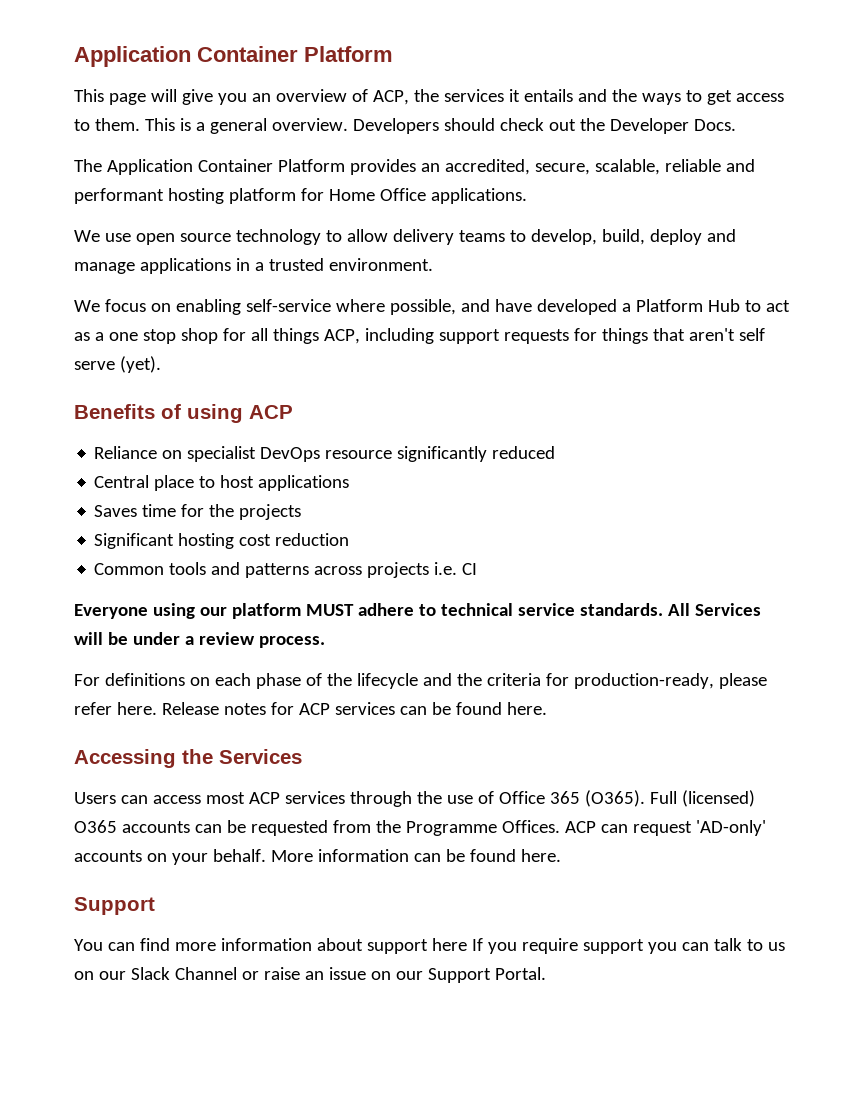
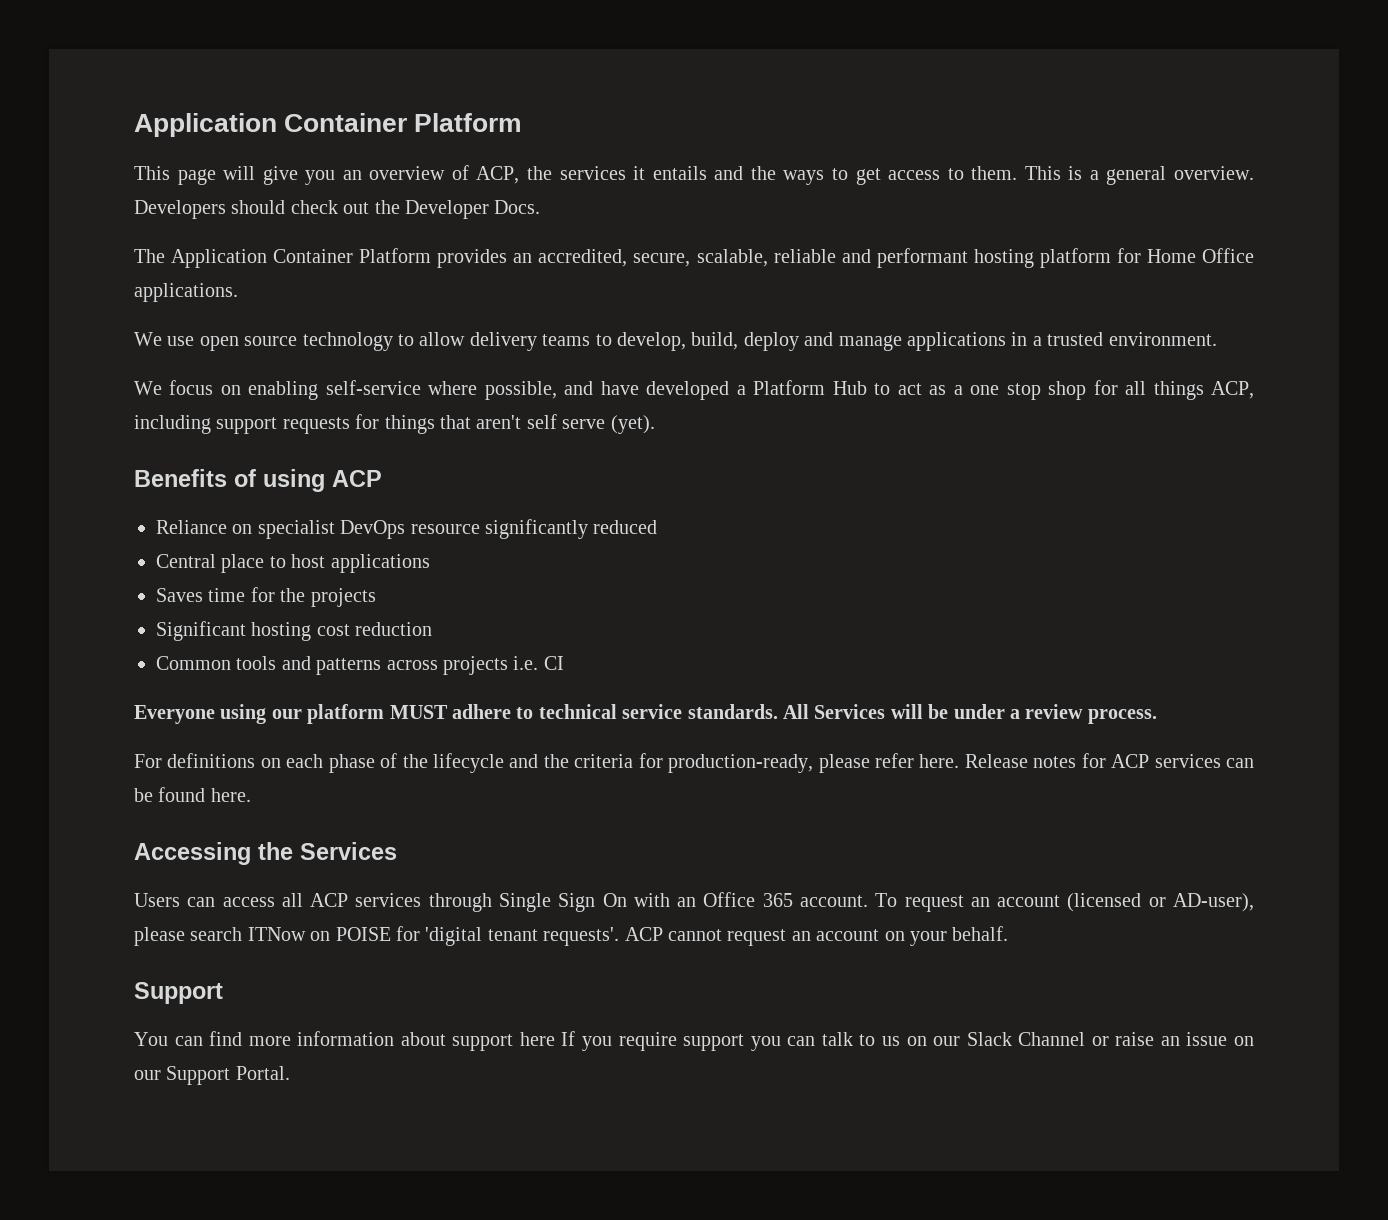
- Users can access most ACP services through the use of Office 365 (O365). Full (licensed) O365 accounts can be requested from the Programme Offices. ACP can request 'AD-only' accounts on your behalf. More information can be found here.
+ Users can access all ACP services through Single Sign On with an Office 365 account. To request an account (licensed or AD-user), please search ITNow on POISE for 'digital tenant requests'. ACP cannot request an account on your behalf.

